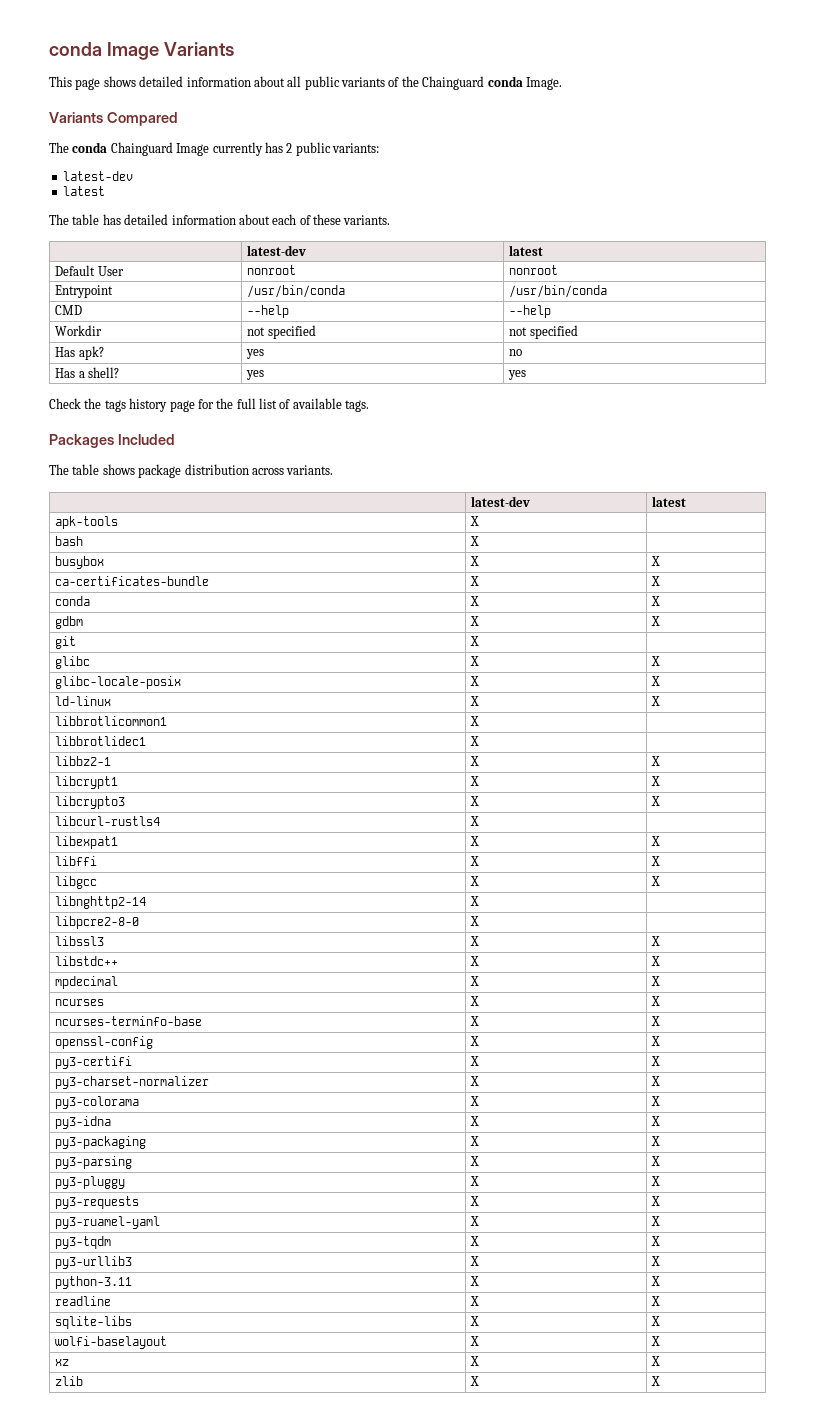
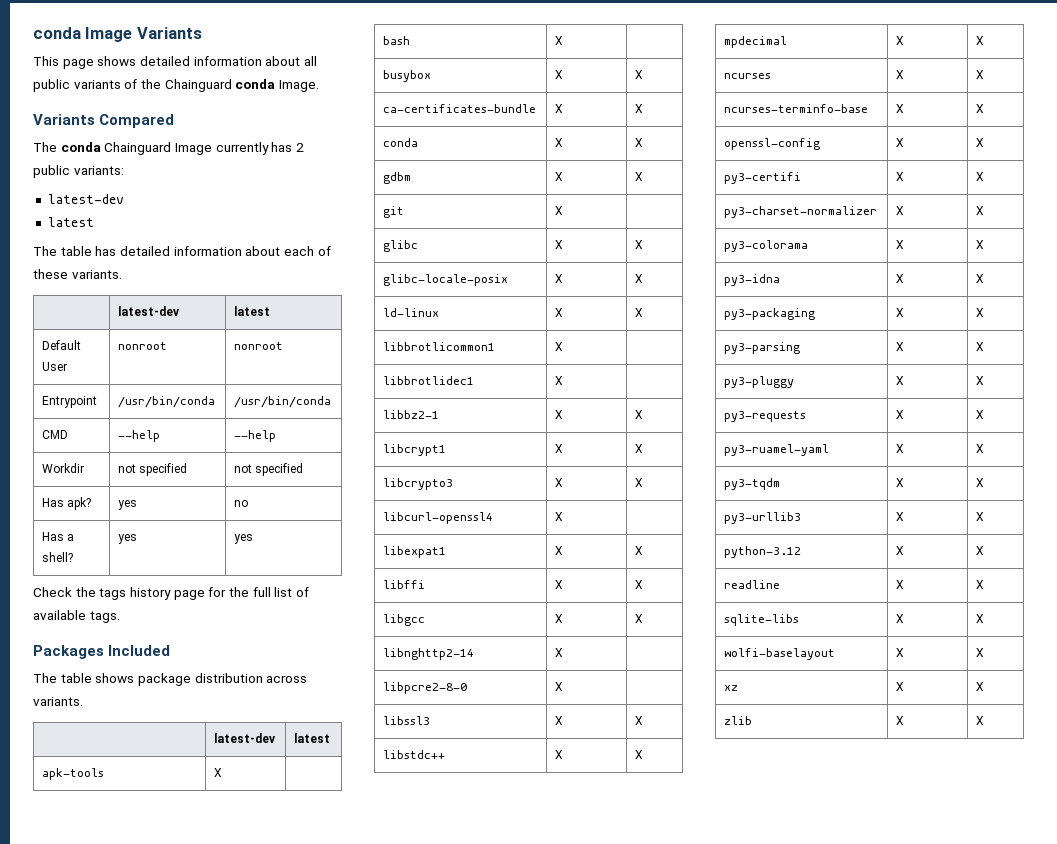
- libcurl-rustls4 | X |
+ libcurl-openssl4 | X |
- python-3.11 | X | X
+ python-3.12 | X | X

